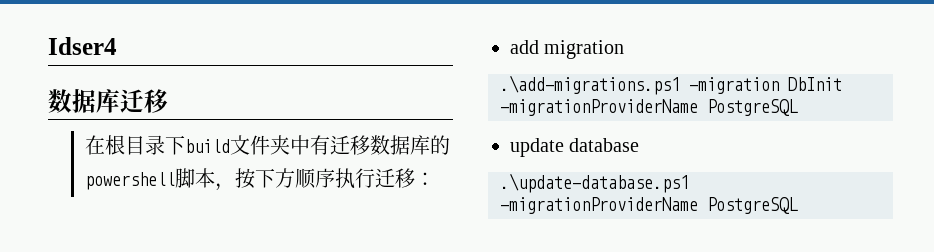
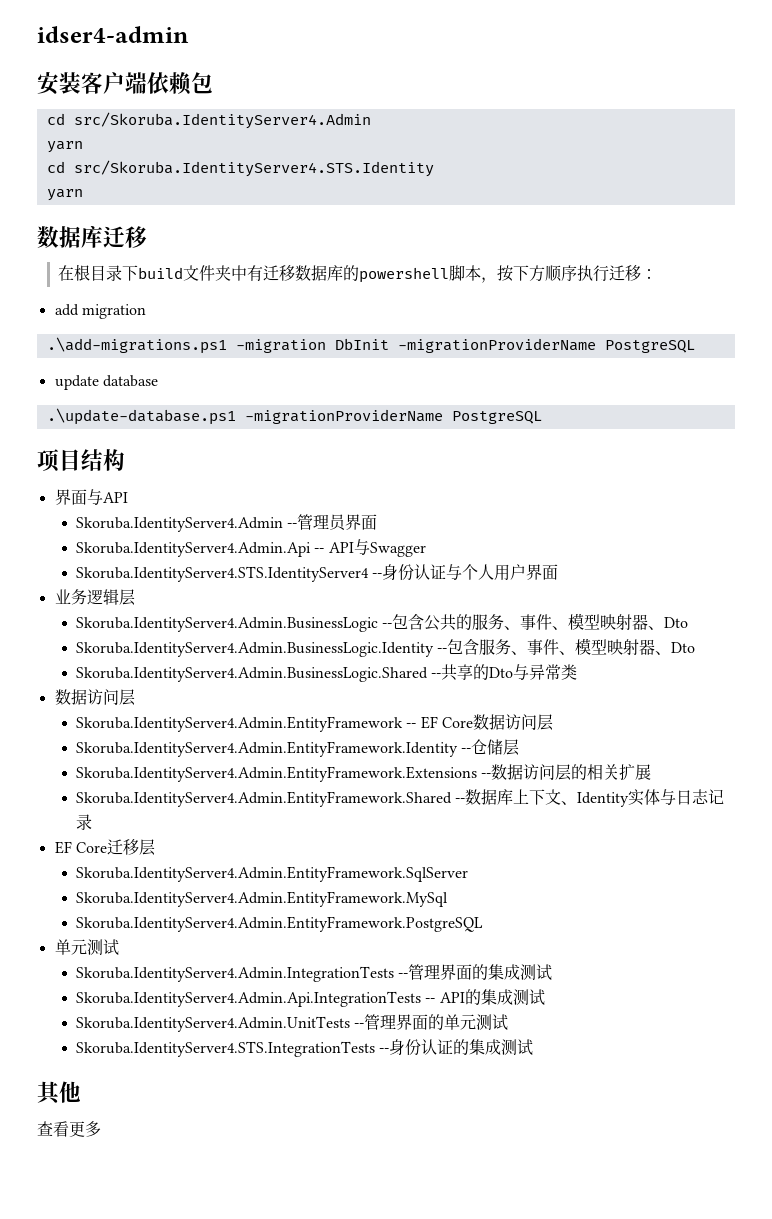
- Idser4
+ idser4-admin
+ 安装客户端依赖包
+ cd src/Skoruba.IdentityServer4.Admin
+ yarn
+ cd src/Skoruba.IdentityServer4.STS.Identity
+ yarn
+ 项目结构
+ 界面与API
+ Skoruba.IdentityServer4.Admin --管理员界面
+ Skoruba.IdentityServer4.Admin.Api -- API与Swagger
+ Skoruba.IdentityServer4.STS.IdentityServer4 --身份认证与个人用户界面
+ 业务逻辑层
+ Skoruba.IdentityServer4.Admin.BusinessLogic --包含公共的服务、事件、模型映射器、Dto
+ Skoruba.IdentityServer4.Admin.BusinessLogic.Identity --包含服务、事件、模型映射器、Dto
+ Skoruba.IdentityServer4.Admin.BusinessLogic.Shared --共享的Dto与异常类
+ 数据访问层
+ Skoruba.IdentityServer4.Admin.EntityFramework -- EF Core数据访问层
+ Skoruba.IdentityServer4.Admin.EntityFramework.Identity --仓储层
+ Skoruba.IdentityServer4.Admin.EntityFramework.Extensions --数据访问层的相关扩展
+ Skoruba.IdentityServer4.Admin.EntityFramework.Shared --数据库上下文、Identity实体与日志记录
+ EF Core迁移层
+ Skoruba.IdentityServer4.Admin.EntityFramework.SqlServer
+ Skoruba.IdentityServer4.Admin.EntityFramework.MySql
+ Skoruba.IdentityServer4.Admin.EntityFramework.PostgreSQL
+ 单元测试
+ Skoruba.IdentityServer4.Admin.IntegrationTests --管理界面的集成测试
+ Skoruba.IdentityServer4.Admin.Api.IntegrationTests -- API的集成测试
+ Skoruba.IdentityServer4.Admin.UnitTests --管理界面的单元测试
+ Skoruba.IdentityServer4.STS.IntegrationTests --身份认证的集成测试
+ 其他
+ 查看更多

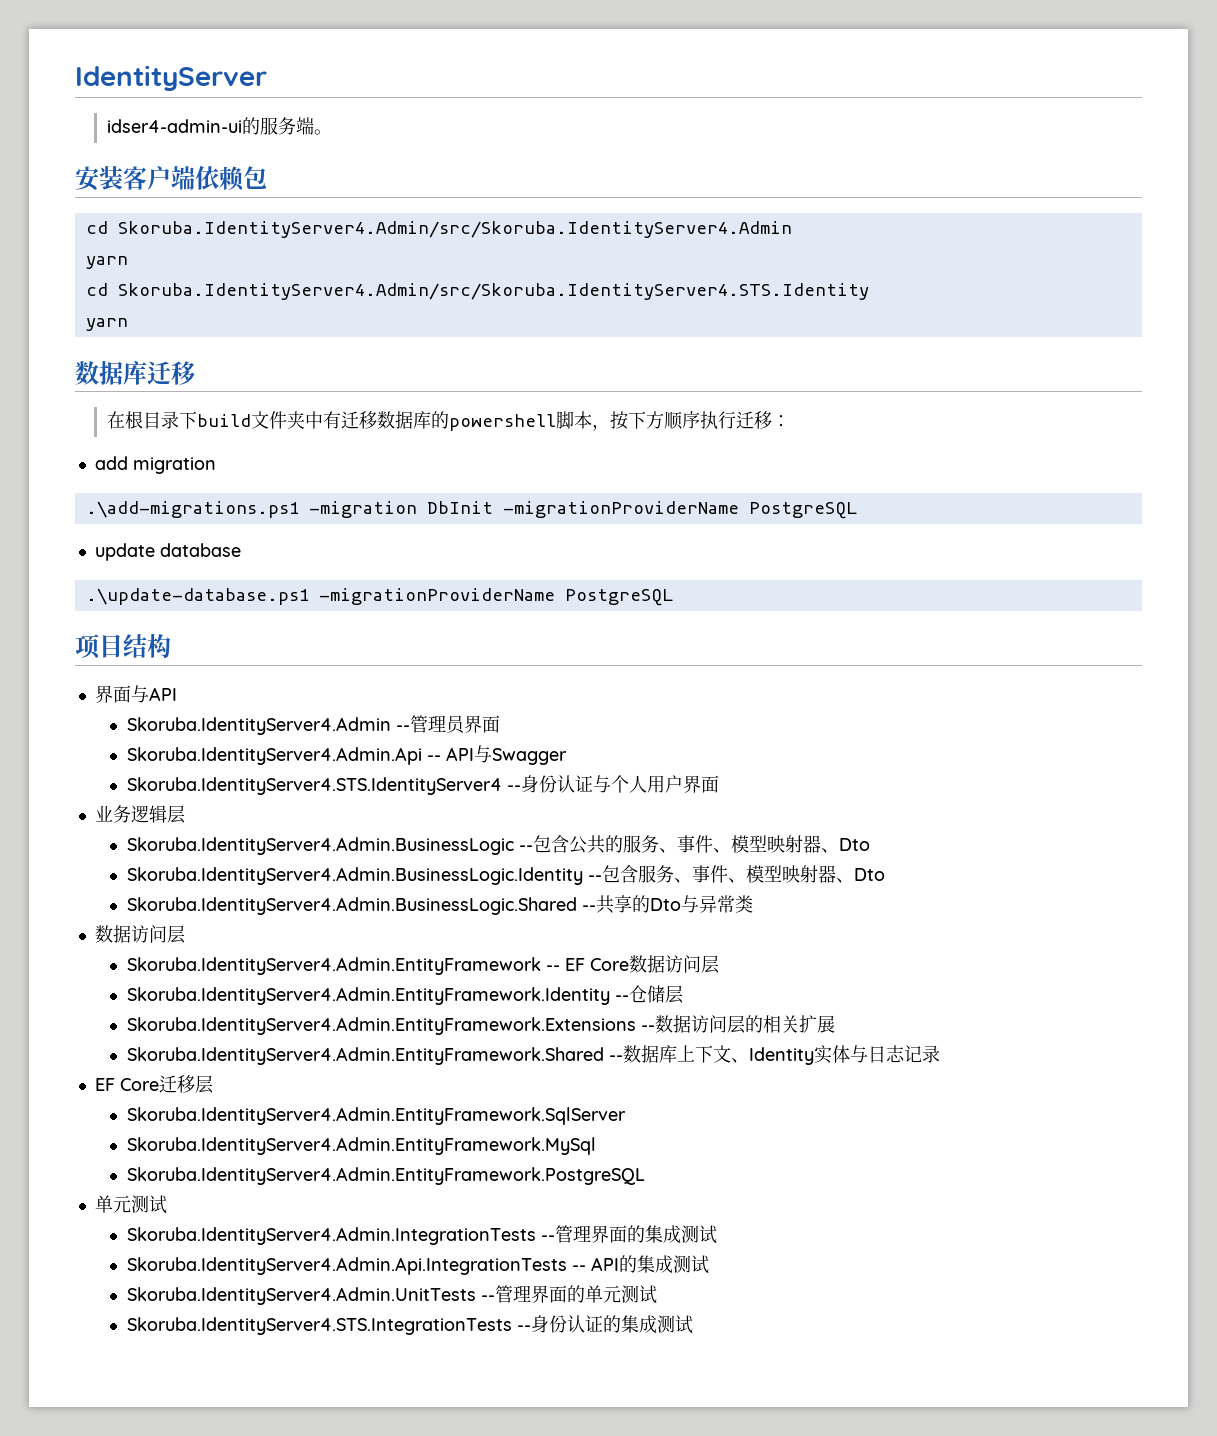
- idser4-admin
+ IdentityServer
+ idser4-admin-ui的服务端。
- cd src/Skoruba.IdentityServer4.Admin
+ cd Skoruba.IdentityServer4.Admin/src/Skoruba.IdentityServer4.Admin
- cd src/Skoruba.IdentityServer4.STS.Identity
+ cd Skoruba.IdentityServer4.Admin/src/Skoruba.IdentityServer4.STS.Identity
- 其他
- 查看更多

